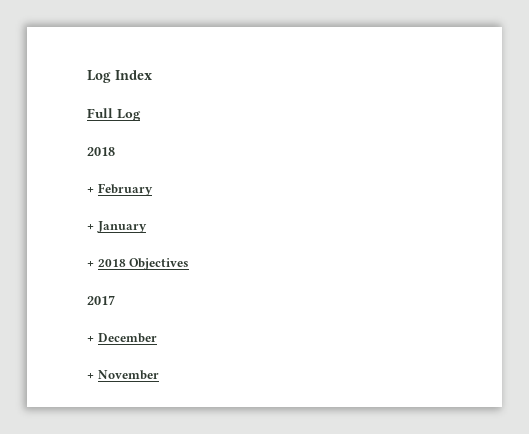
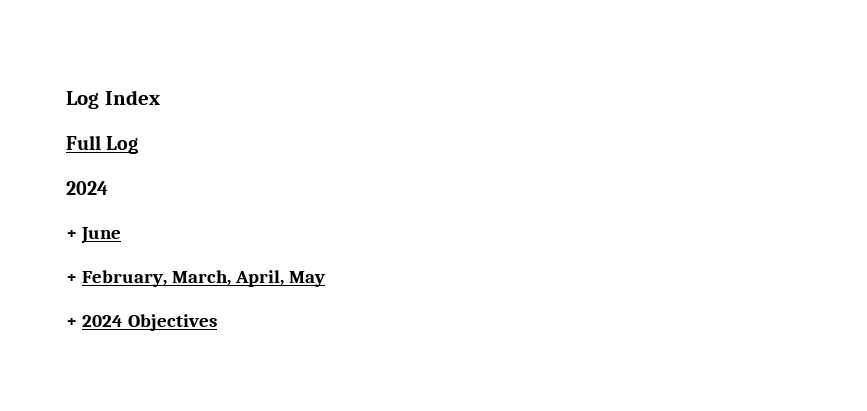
  Full Log
- 2018
- + February
- + January
- + 2018 Objectives
+ 2024
+ + June
+ + February, March, April, May
+ + 2024 Objectives
- 2017
- + December
- + November

